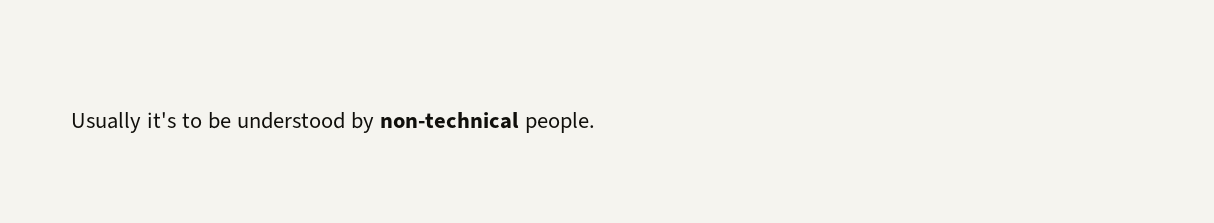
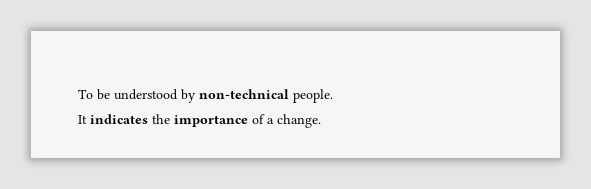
- Usually it's to be understood by non-technical people.
+ To be understood by non-technical people.
+ It indicates the importance of a change.

